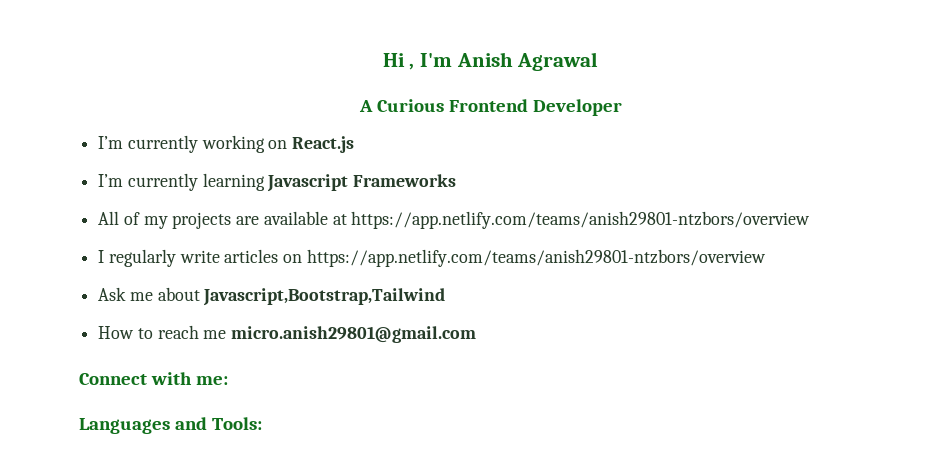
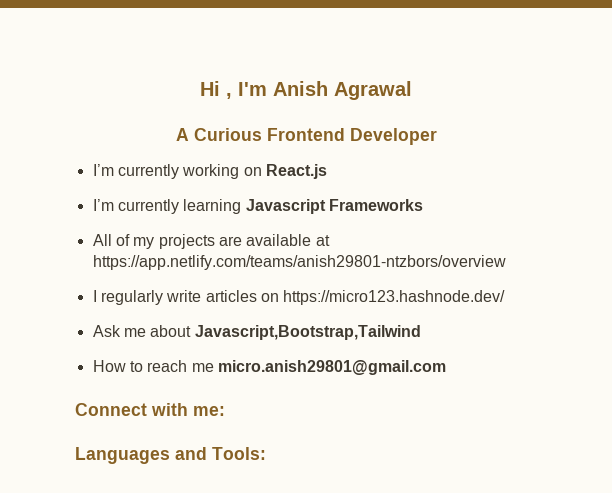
- I regularly write articles on https://app.netlify.com/teams/anish29801-ntzbors/overview
+ I regularly write articles on https://micro123.hashnode.dev/

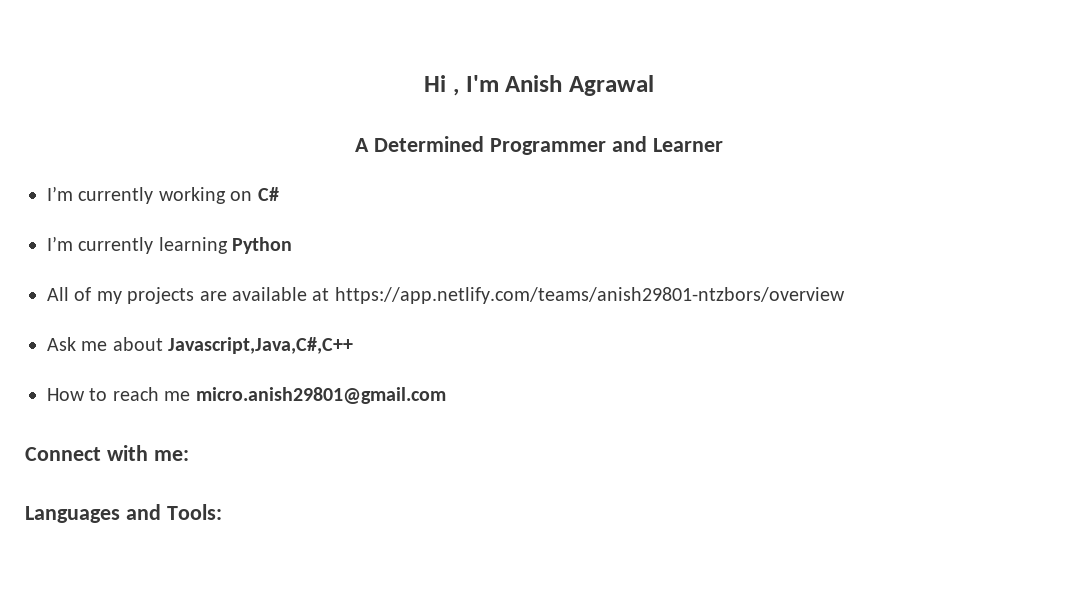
- A Curious Frontend Developer
+ A Determined Programmer and Learner
- I’m currently working on React.js
+ I’m currently working on C#
- I’m currently learning Javascript Frameworks
+ I’m currently learning Python
- I regularly write articles on https://micro123.hashnode.dev/
- Ask me about Javascript,Bootstrap,Tailwind
+ Ask me about Javascript,Java,C#,C++

